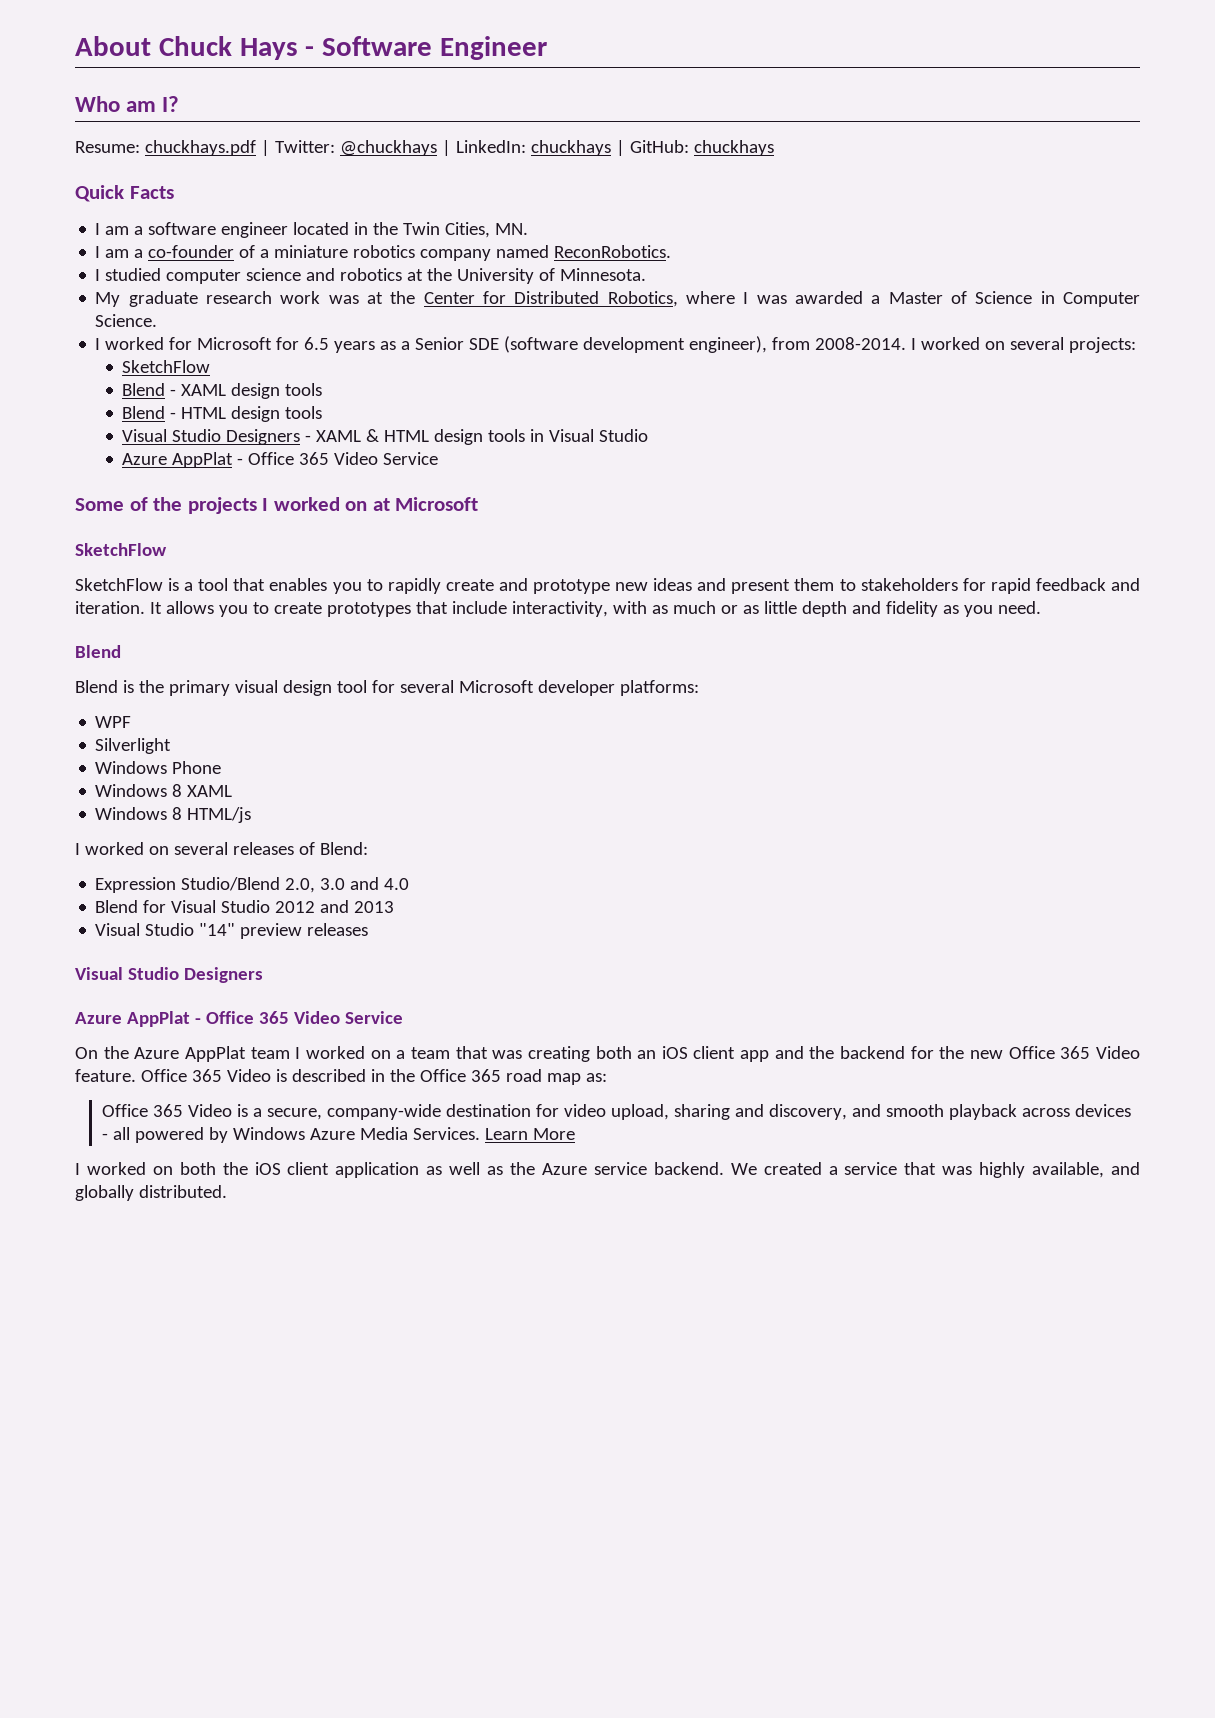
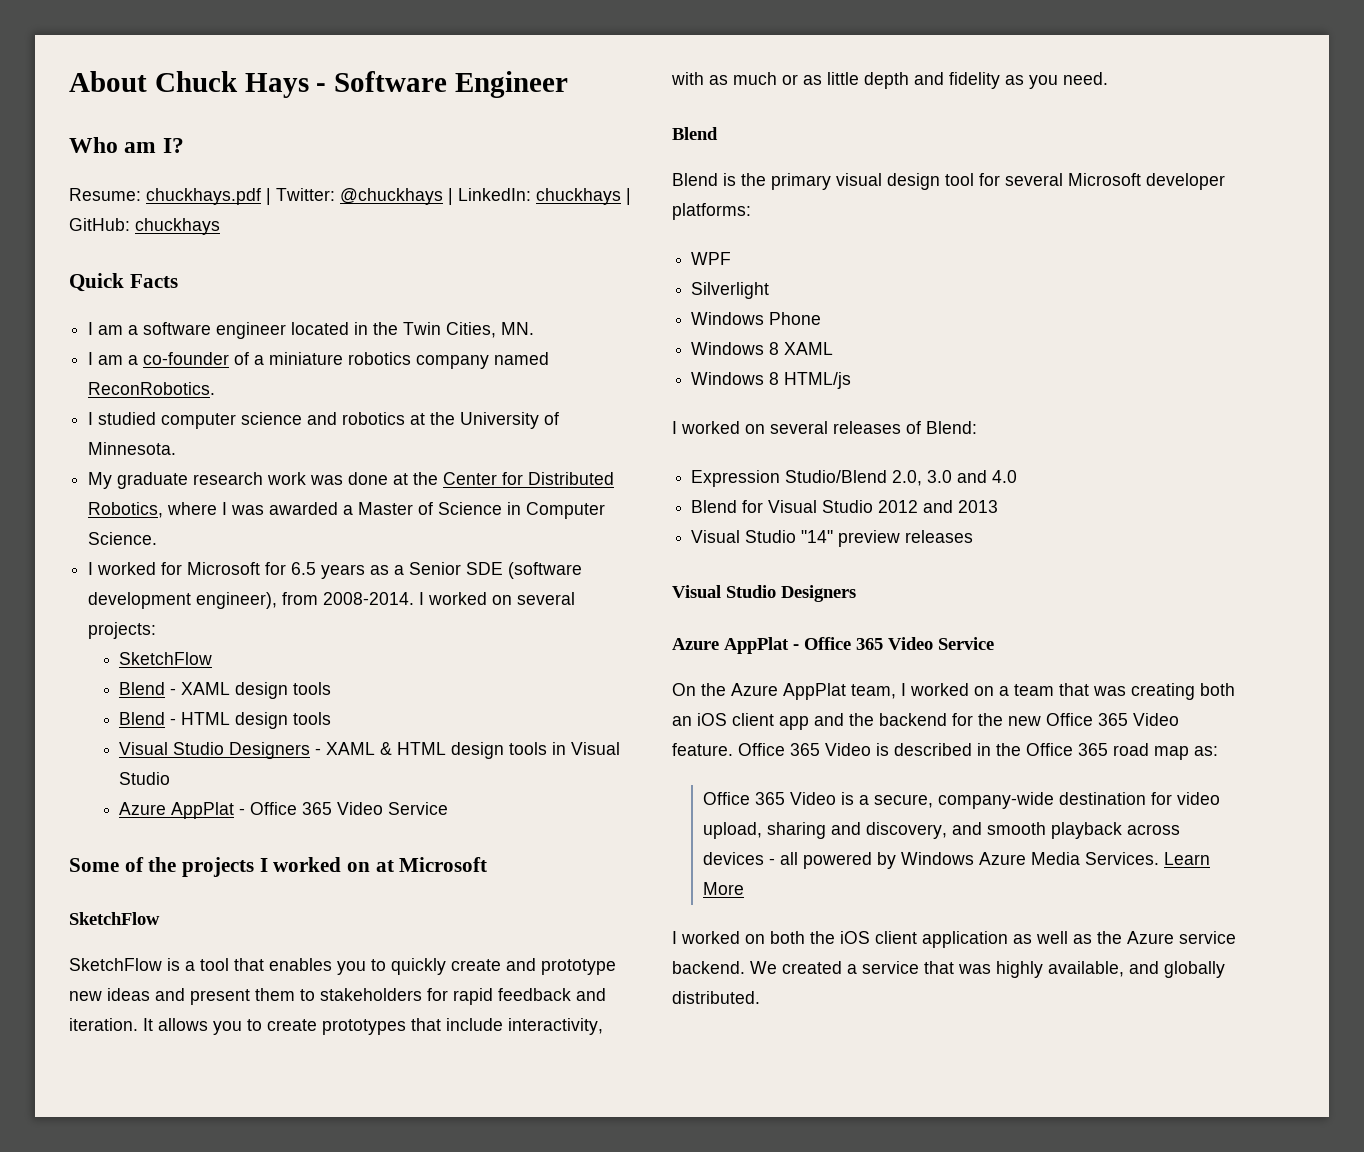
- My graduate research work was at the Center for Distributed Robotics, where I was awarded a Master of Science in Computer Science.
+ My graduate research work was done at the Center for Distributed Robotics, where I was awarded a Master of Science in Computer Science.
- SketchFlow is a tool that enables you to rapidly create and prototype new ideas and present them to stakeholders for rapid feedback and iteration.
+ SketchFlow is a tool that enables you to quickly create and prototype new ideas and present them to stakeholders for rapid feedback and iteration.
- On the Azure AppPlat team I worked on a team that was creating both an iOS client app and the backend for the new Office 365 Video feature.
+ On the Azure AppPlat team, I worked on a team that was creating both an iOS client app and the backend for the new Office 365 Video feature.

